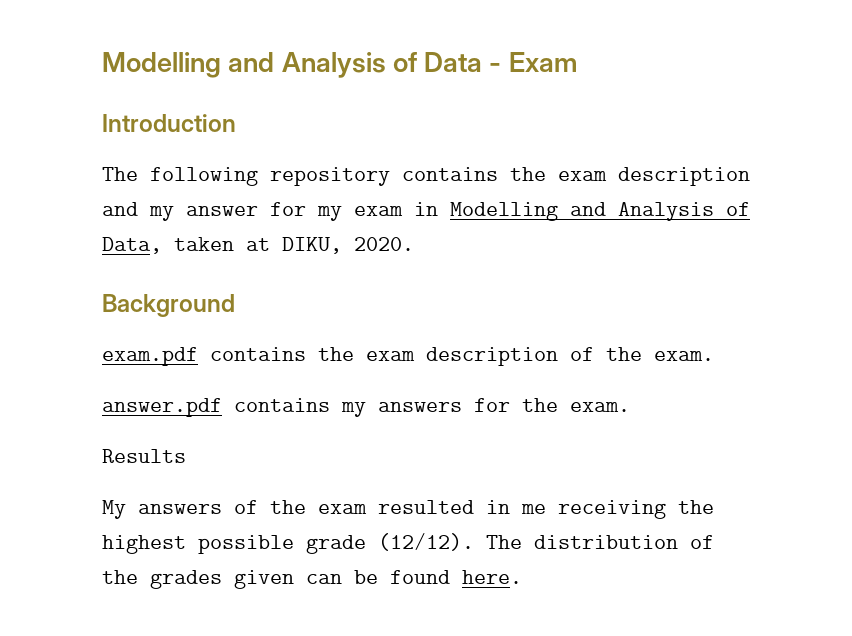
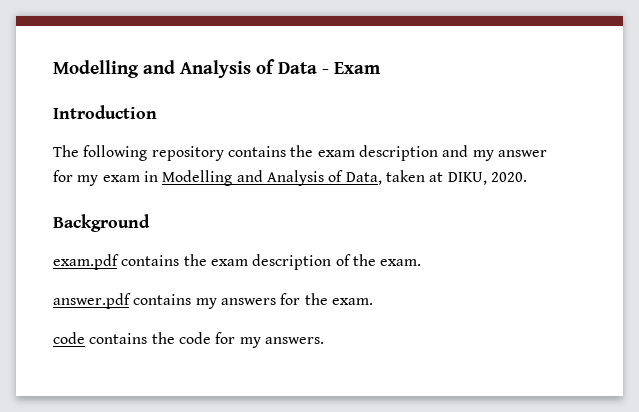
- Results
- My answers of the exam resulted in me receiving the highest possible grade (12/12). The distribution of the grades given can be found here.
+ code contains the code for my answers.

